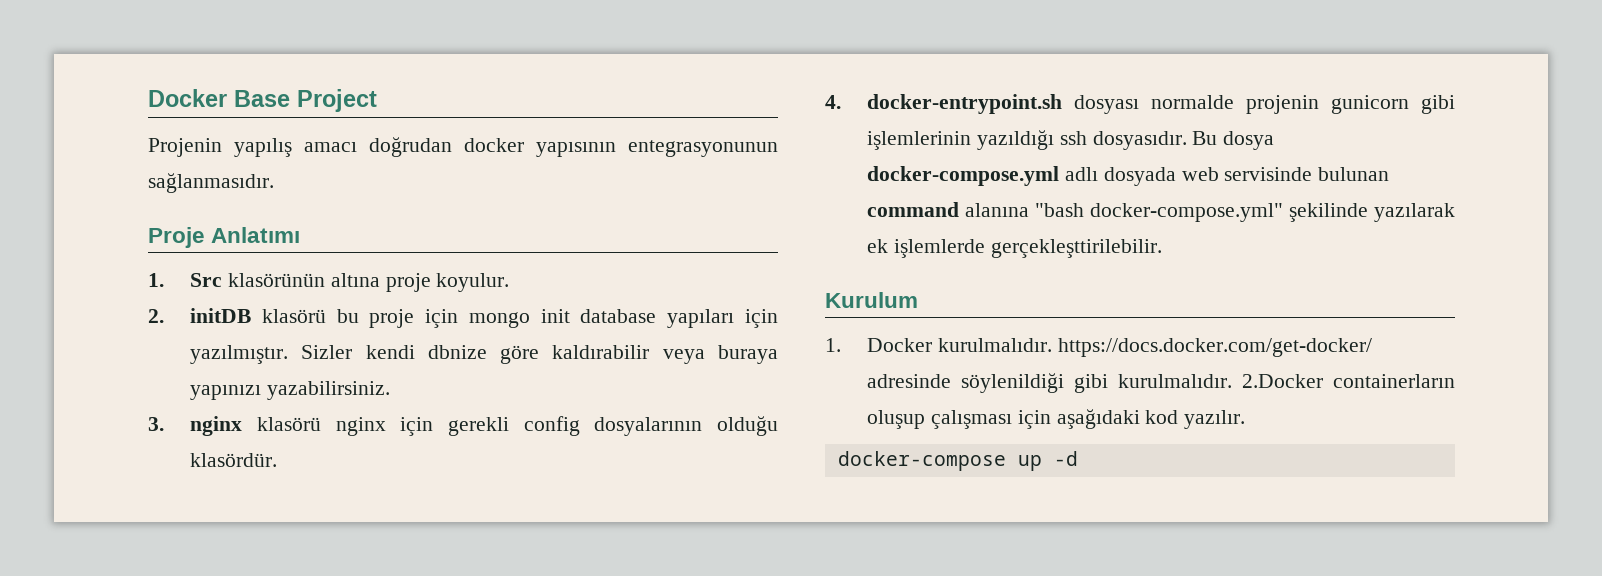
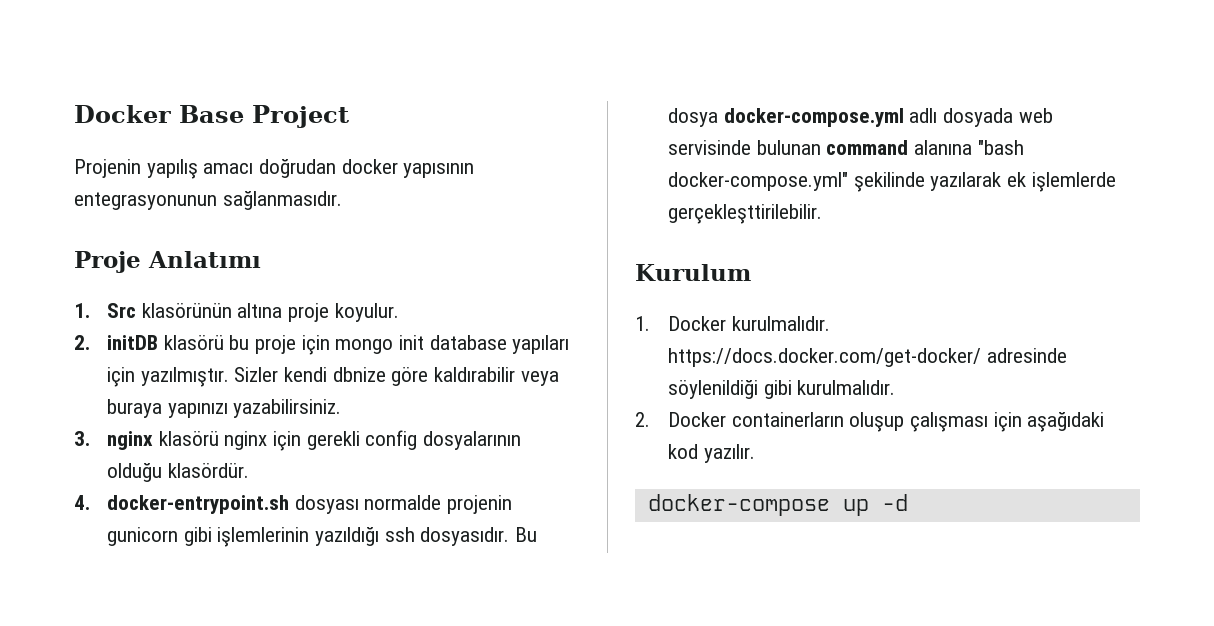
- 1. Docker kurulmalıdır. https://docs.docker.com/get-docker/ adresinde söylenildiği gibi kurulmalıdır. 2.Docker containerların oluşup çalışması için aşağıdaki kod yazılır.
+ 1. Docker kurulmalıdır. https://docs.docker.com/get-docker/ adresinde söylenildiği gibi kurulmalıdır.
+ 2. Docker containerların oluşup çalışması için aşağıdaki kod yazılır.

